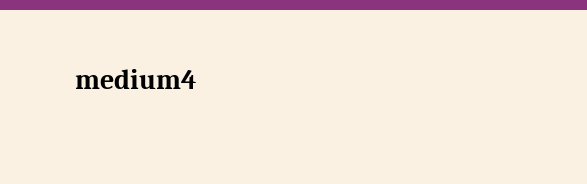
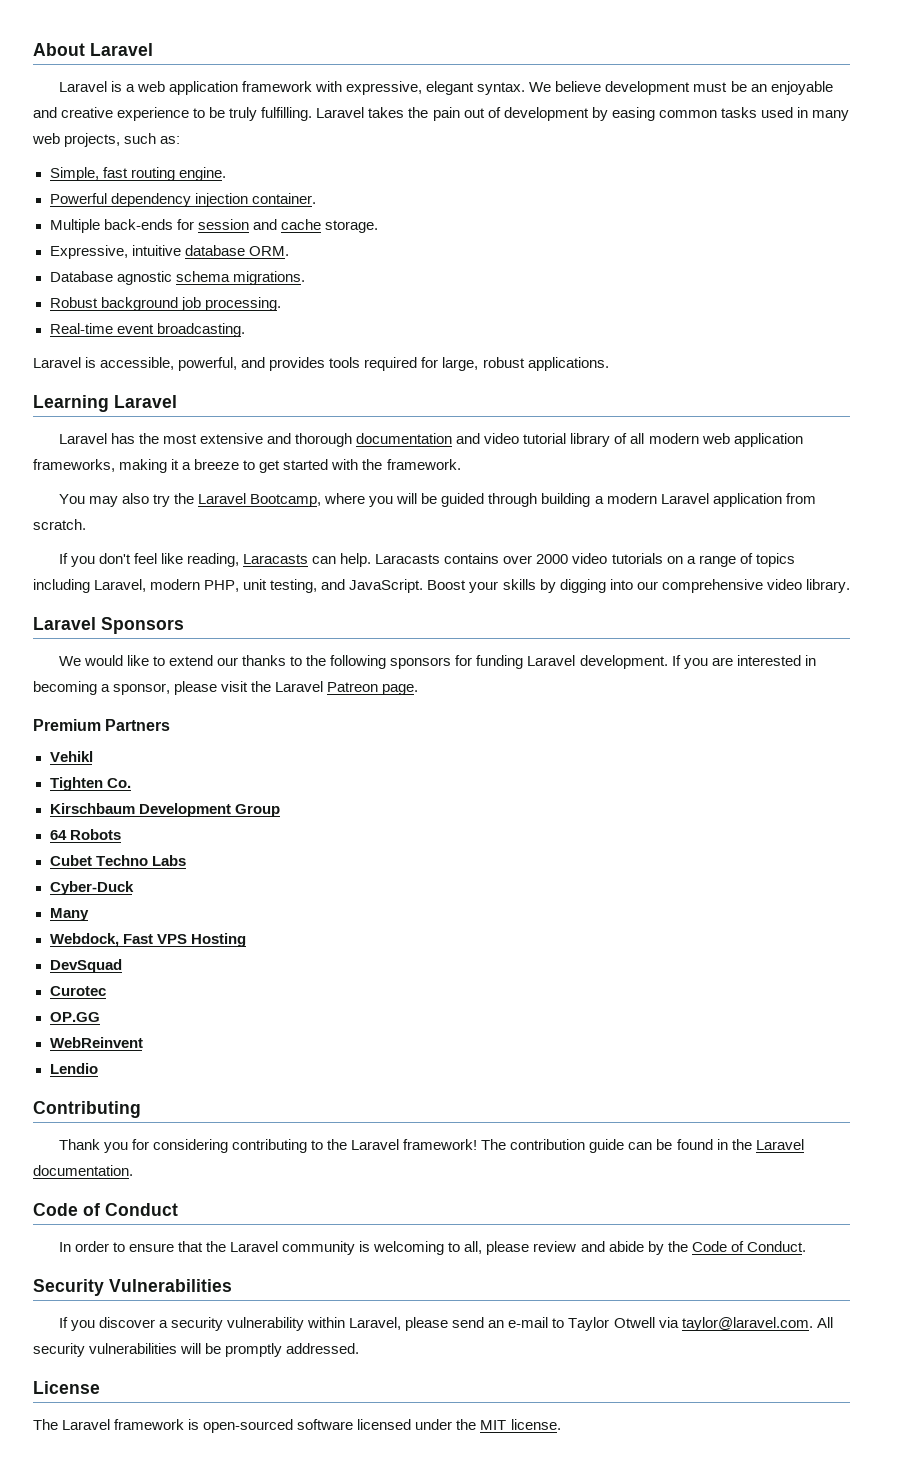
- medium4
+ About Laravel
+ Laravel is a web application framework with expressive, elegant syntax. We believe development must be an enjoyable and creative experience to be truly fulfilling. Laravel takes the pain out of development by easing common tasks used in many web projects, such as:
+ Simple, fast routing engine.
+ Powerful dependency injection container.
+ Multiple back-ends for session and cache storage.
+ Expressive, intuitive database ORM.
+ Database agnostic schema migrations.
+ Robust background job processing.
+ Real-time event broadcasting.
+ Laravel is accessible, powerful, and provides tools required for large, robust applications.
+ Learning Laravel
+ Laravel has the most extensive and thorough documentation and video tutorial library of all modern web application frameworks, making it a breeze to get started with the framework.
+ You may also try the Laravel Bootcamp, where you will be guided through building a modern Laravel application from scratch.
+ If you don't feel like reading, Laracasts can help. Laracasts contains over 2000 video tutorials on a range of topics including Laravel, modern PHP, unit testing, and JavaScript. Boost your skills by digging into our comprehensive video library.
+ Laravel Sponsors
+ We would like to extend our thanks to the following sponsors for funding Laravel development. If you are interested in becoming a sponsor, please visit the Laravel Patreon page.
+ Premium Partners
+ Vehikl
+ Tighten Co.
+ Kirschbaum Development Group
+ 64 Robots
+ Cubet Techno Labs
+ Cyber-Duck
+ Many
+ Webdock, Fast VPS Hosting
+ DevSquad
+ Curotec
+ OP.GG
+ WebReinvent
+ Lendio
+ Contributing
+ Thank you for considering contributing to the Laravel framework! The contribution guide can be found in the Laravel documentation.
+ Code of Conduct
+ In order to ensure that the Laravel community is welcoming to all, please review and abide by the Code of Conduct.
+ Security Vulnerabilities
+ If you discover a security vulnerability within Laravel, please send an e-mail to Taylor Otwell via taylor@laravel.com. All security vulnerabilities will be promptly addressed.
+ License
+ The Laravel framework is open-sourced software licensed under the MIT license.

